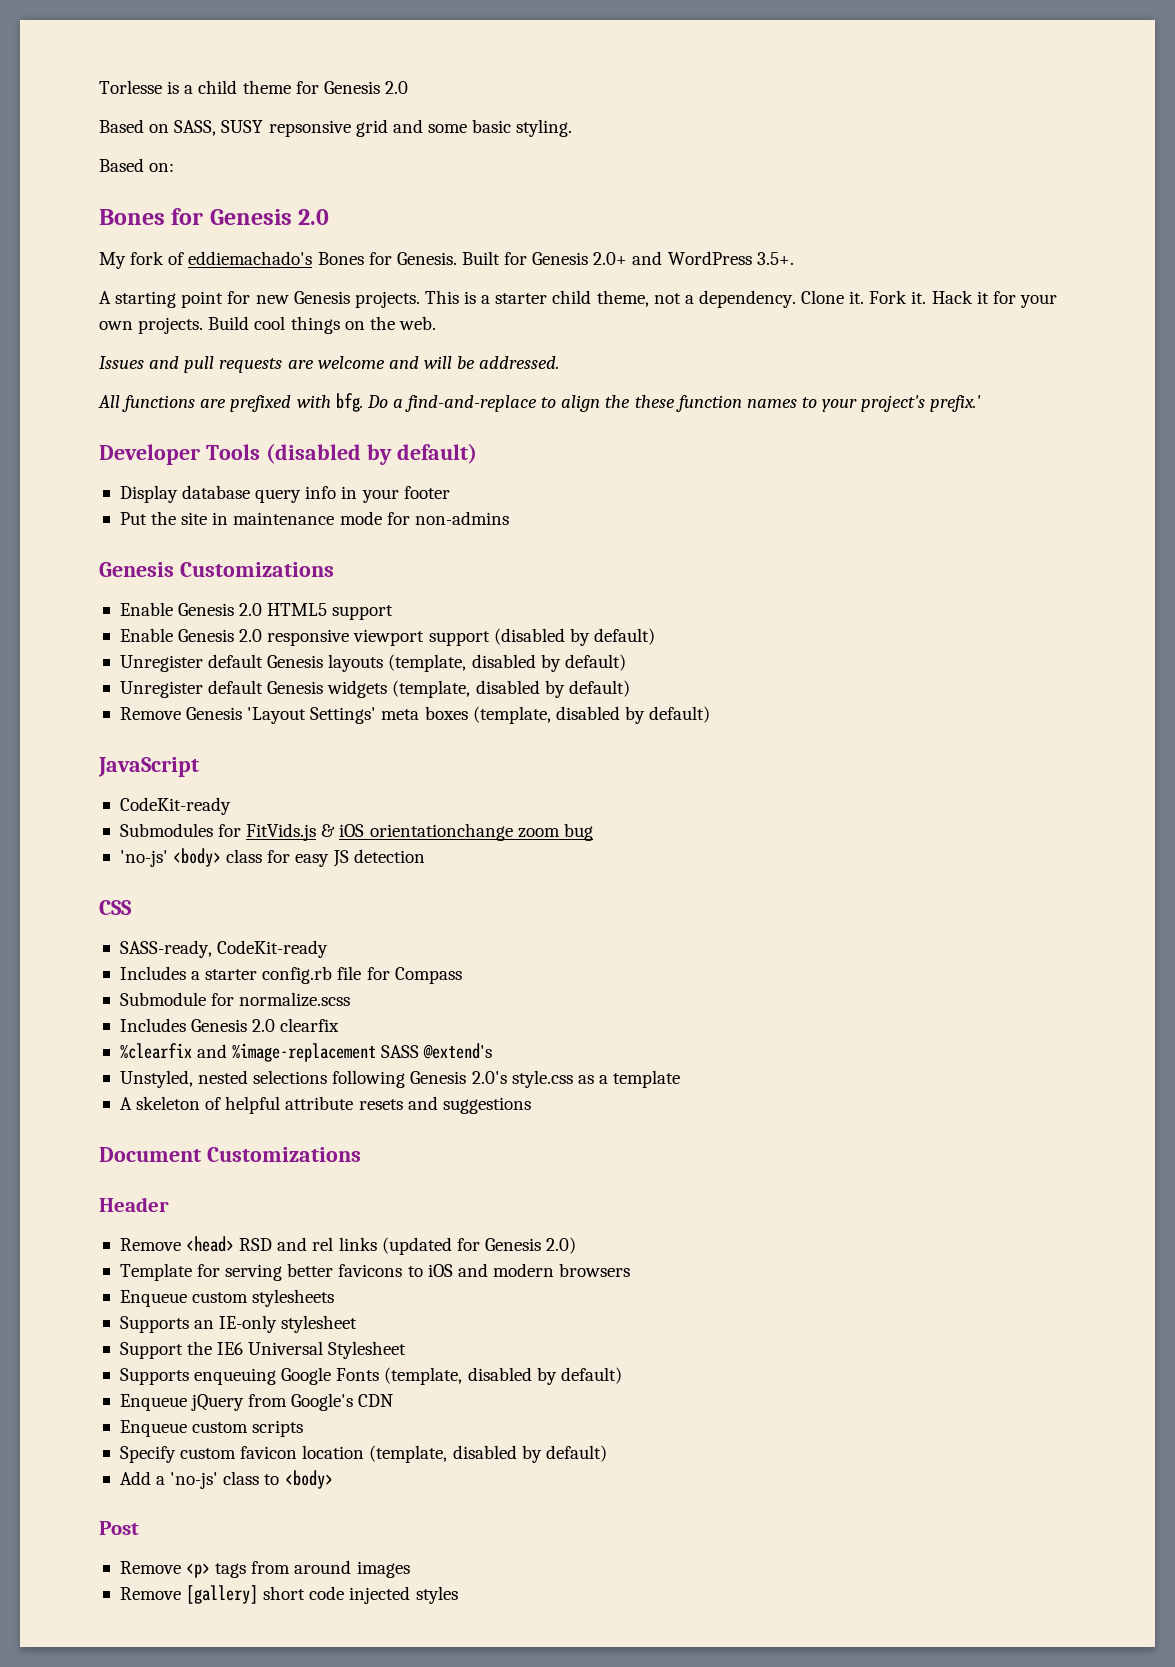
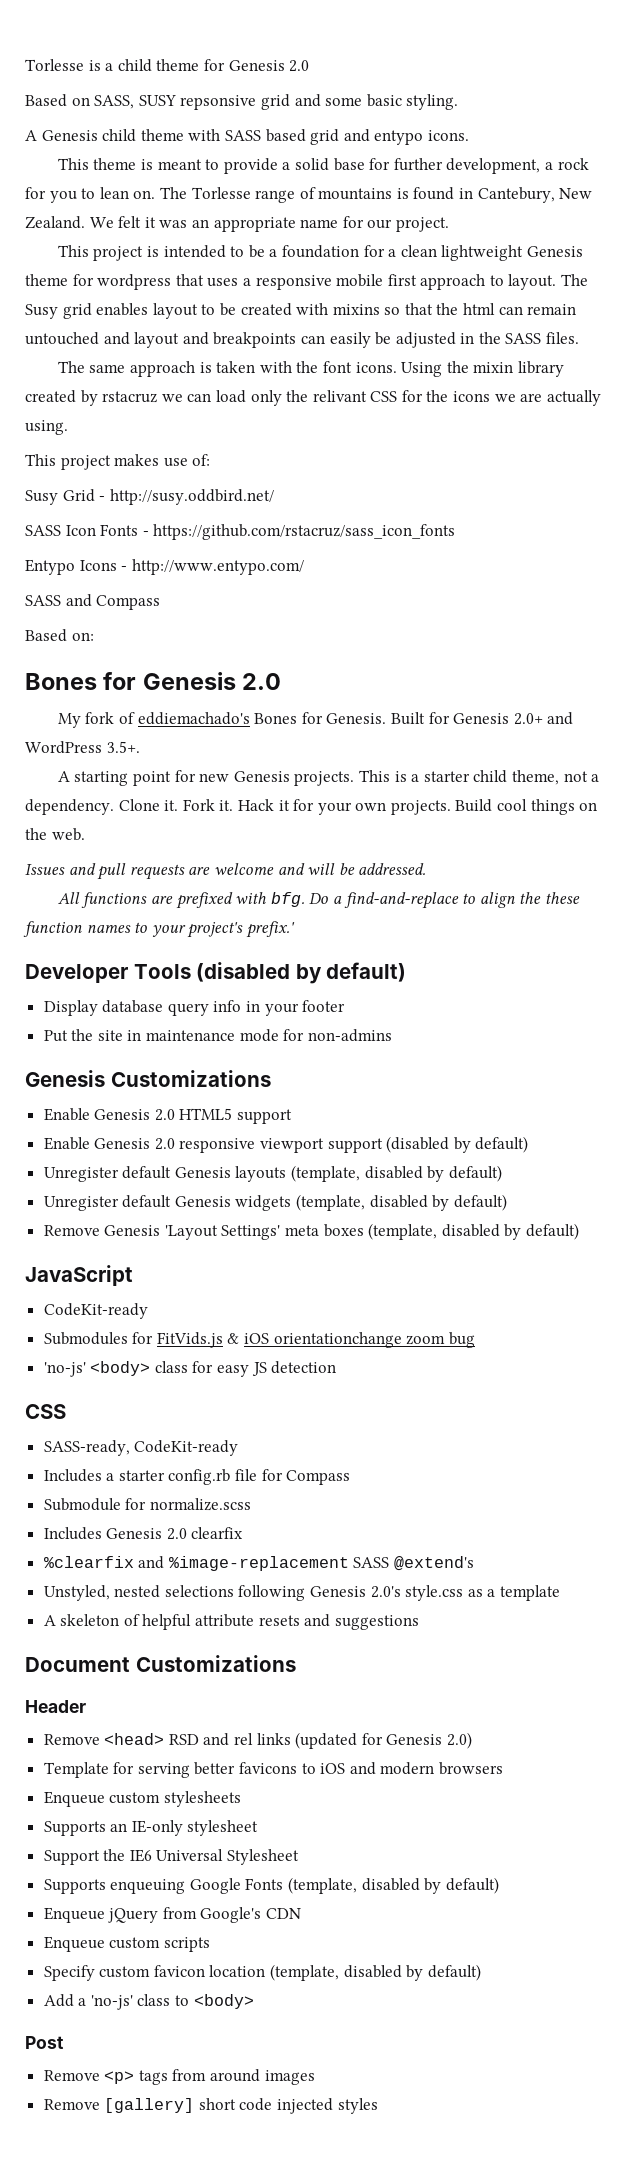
+ A Genesis child theme with SASS based grid and entypo icons.
+ This theme is meant to provide a solid base for further development, a rock for you to lean on. The Torlesse range of mountains is found in Cantebury, New Zealand. We felt it was an appropriate name for our project.
+ This project is intended to be a foundation for a clean lightweight Genesis theme for wordpress that uses a responsive mobile first approach to layout. The Susy grid enables layout to be created with mixins so that the html can remain untouched and layout and breakpoints can easily be adjusted in the SASS files.
+ The same approach is taken with the font icons. Using the mixin library created by rstacruz we can load only the relivant CSS for the icons we are actually using.
+ This project makes use of:
+ Susy Grid - http://susy.oddbird.net/
+ SASS Icon Fonts - https://github.com/rstacruz/sass_icon_fonts
+ Entypo Icons - http://www.entypo.com/
+ SASS and Compass

